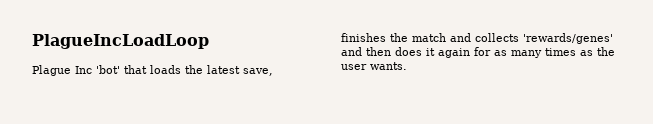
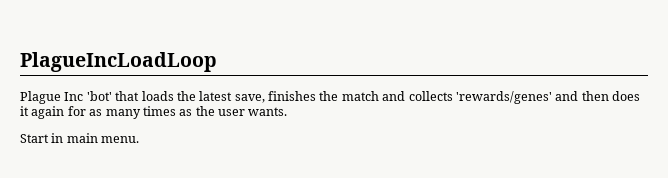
+ Start in main menu.

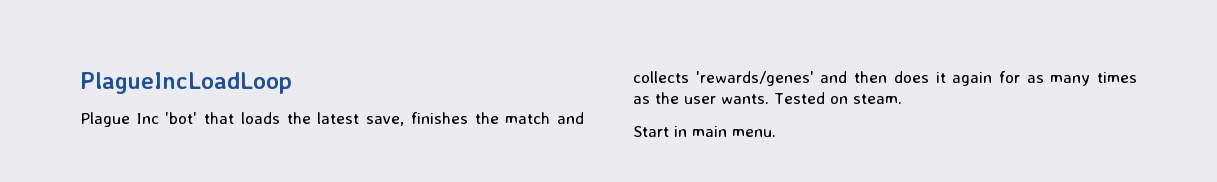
+ Tested on steam.

